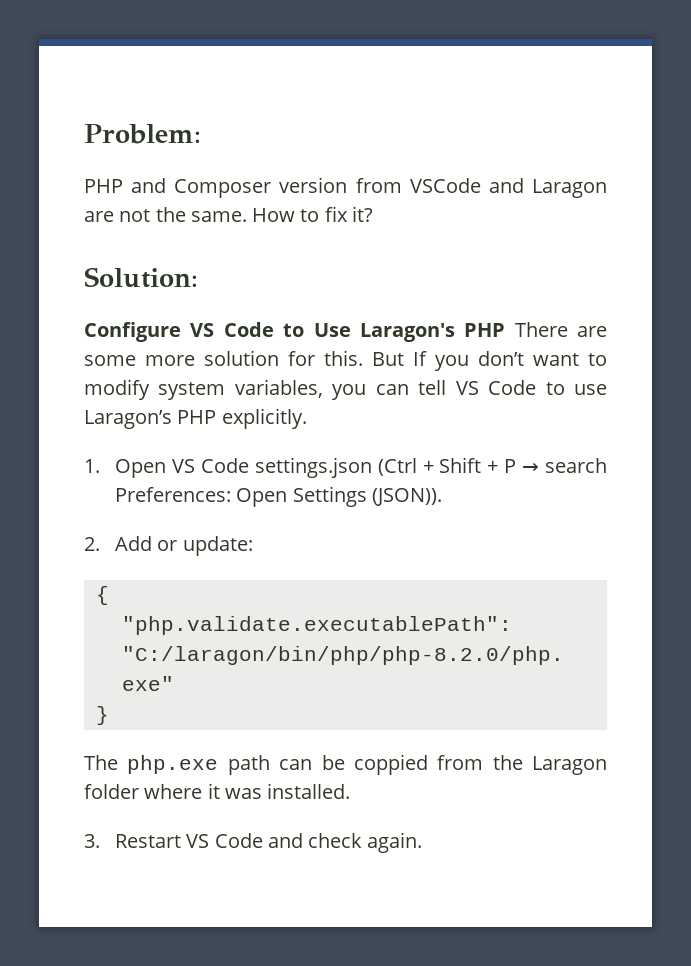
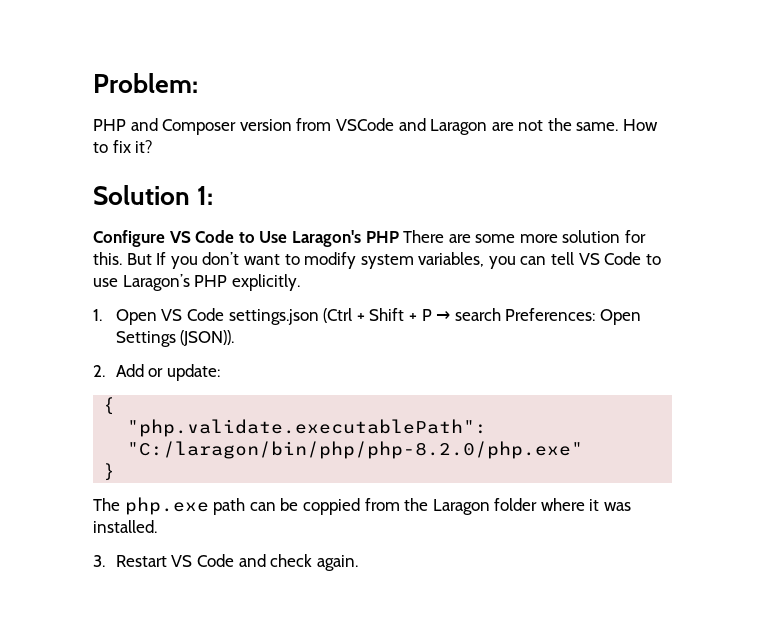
- Solution:
+ Solution 1:

